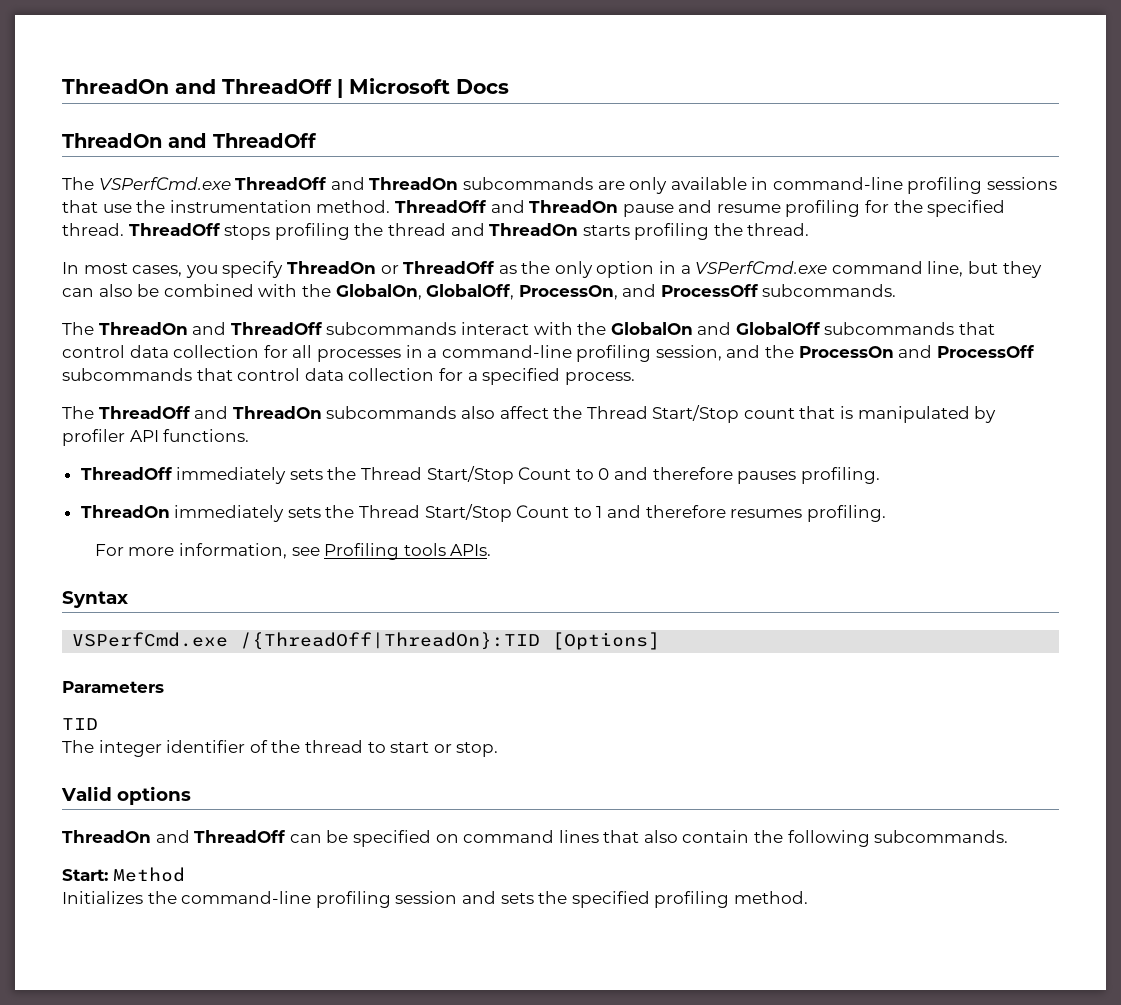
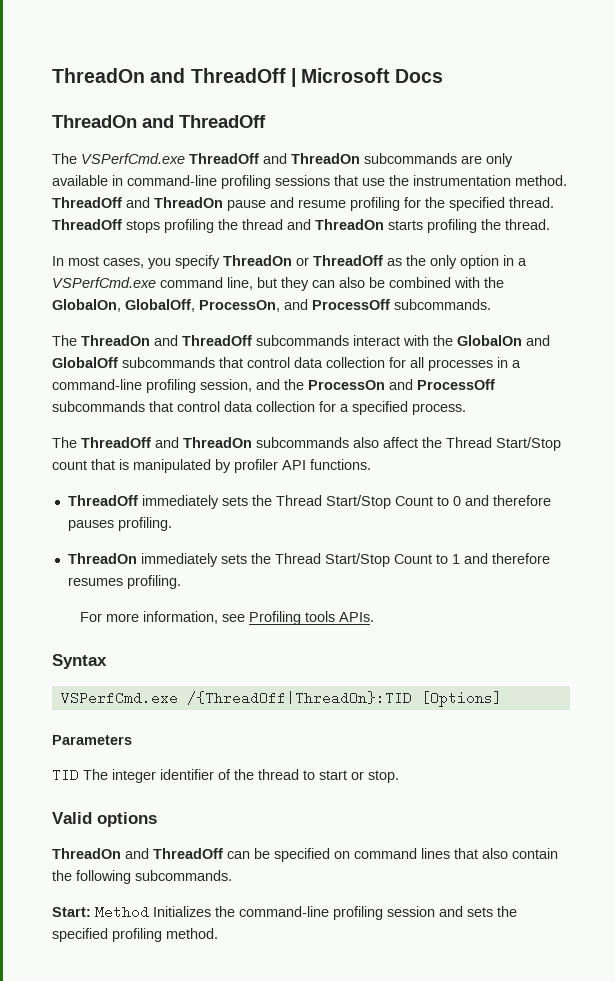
- TID
- The integer identifier of the thread to start or stop.
+ TID The integer identifier of the thread to start or stop.
- Start: Method
- Initializes the command-line profiling session and sets the specified profiling method.
+ Start: Method Initializes the command-line profiling session and sets the specified profiling method.

